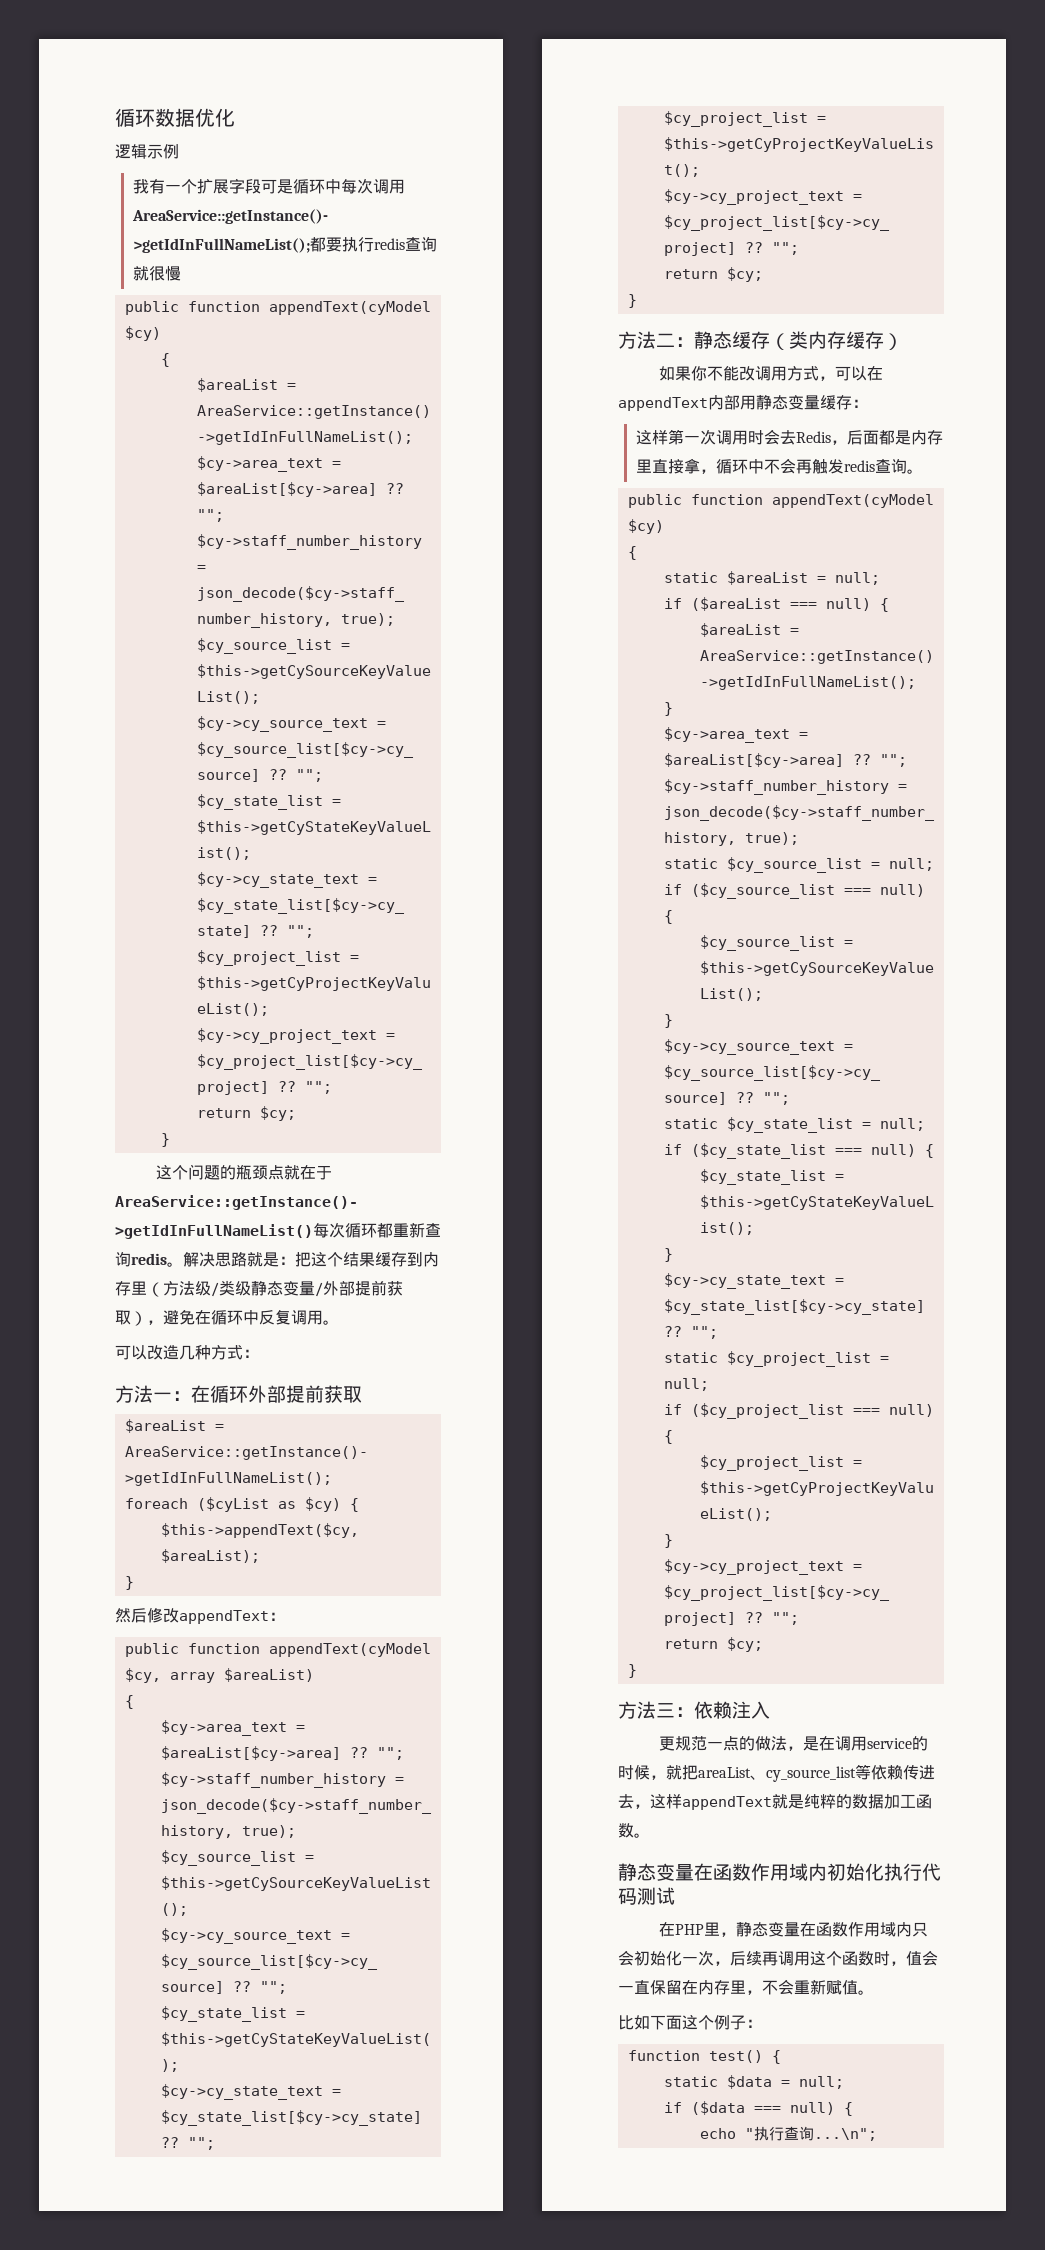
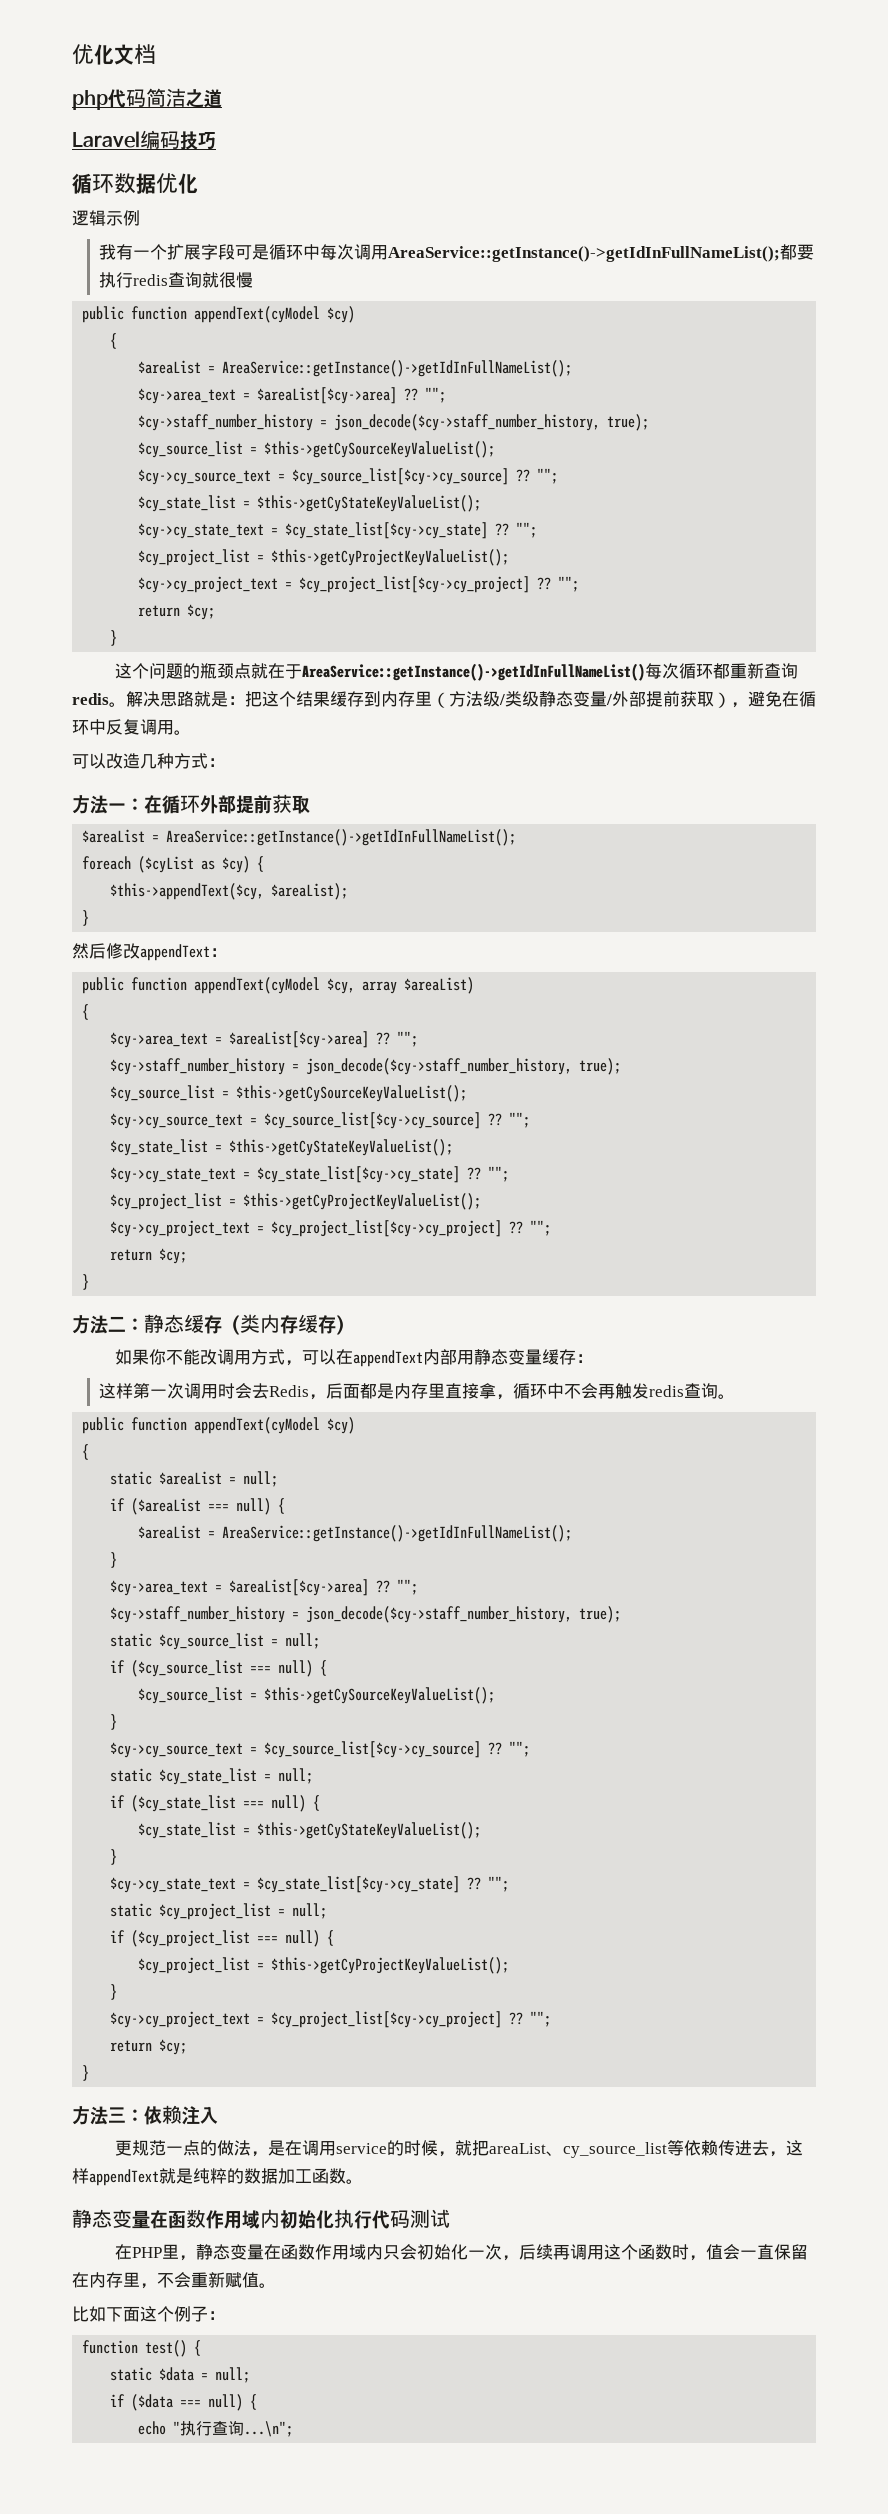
+ 优化文档
+ php代码简洁之道
+ Laravel编码技巧

